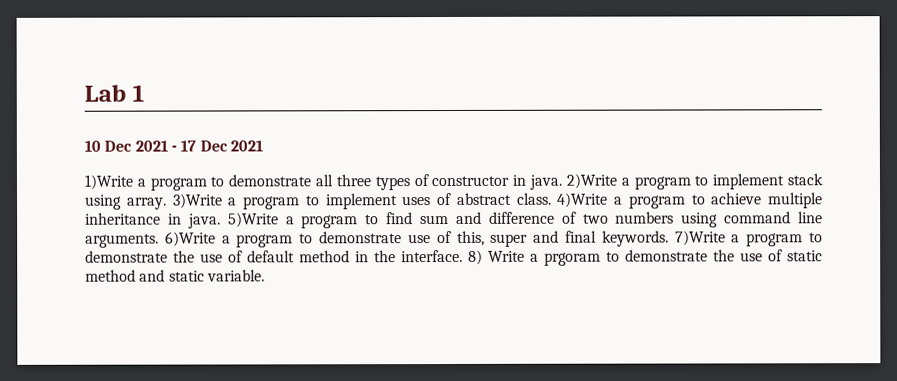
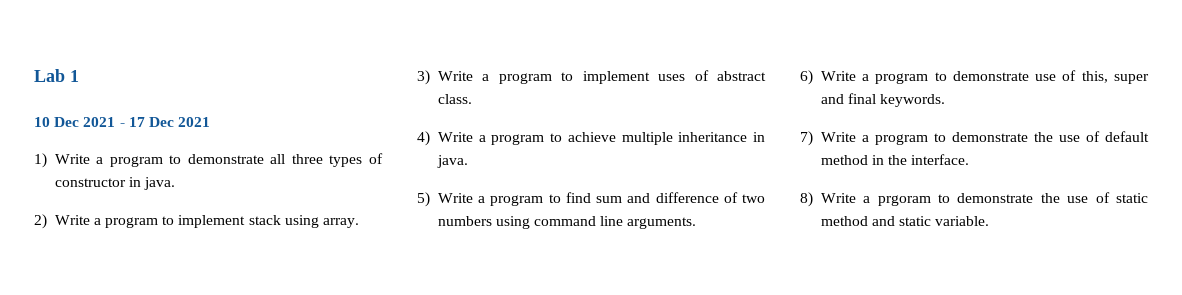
- 1)Write a program to demonstrate all three types of constructor in java. 2)Write a program to implement stack using array. 3)Write a program to implement uses of abstract class. 4)Write a program to achieve multiple inheritance in java. 5)Write a program to find sum and difference of two numbers using command line arguments. 6)Write a program to demonstrate use of this, super and final keywords. 7)Write a program to demonstrate the use of default method in the interface. 8) Write a prgoram to demonstrate the use of static method and static variable.
+ 1) Write a program to demonstrate all three types of constructor in java.
+ 2) Write a program to implement stack using array.
+ 3) Write a program to implement uses of abstract class.
+ 4) Write a program to achieve multiple inheritance in java.
+ 5) Write a program to find sum and difference of two numbers using command line arguments.
+ 6) Write a program to demonstrate use of this, super and final keywords.
+ 7) Write a program to demonstrate the use of default method in the interface.
+ 8) Write a prgoram to demonstrate the use of static method and static variable.

